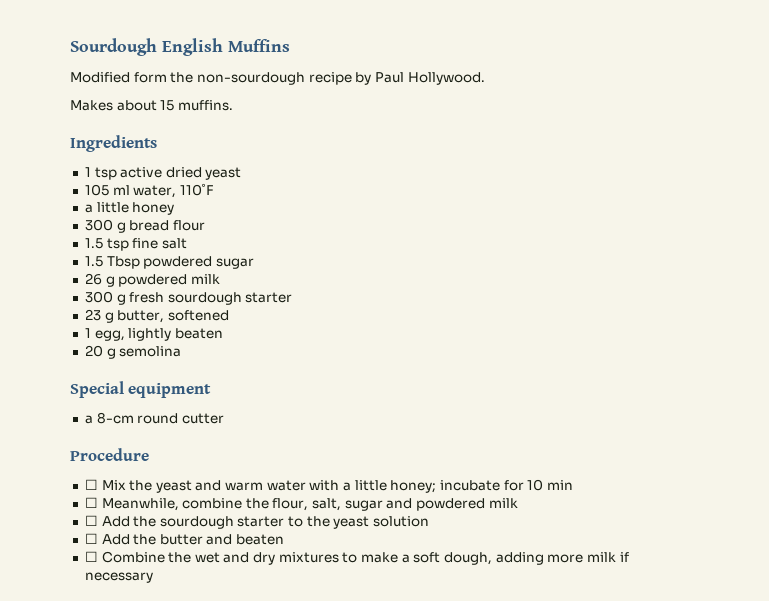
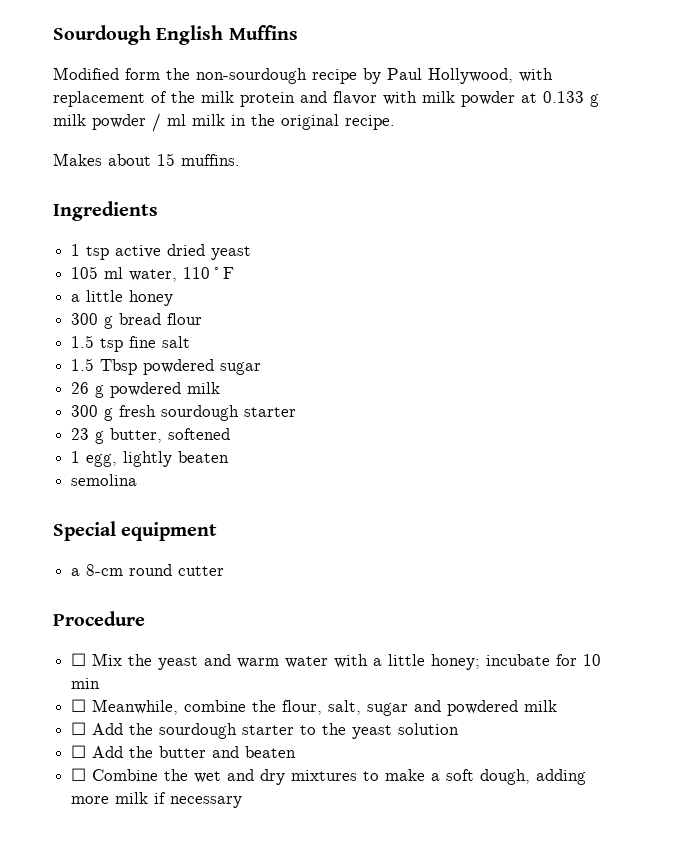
- Modified form the non-sourdough recipe by Paul Hollywood.
+ Modified form the non-sourdough recipe by Paul Hollywood, with replacement of the milk protein and flavor with milk powder at 0.133 g milk powder / ml milk in the original recipe.
- 20 g semolina
+ semolina

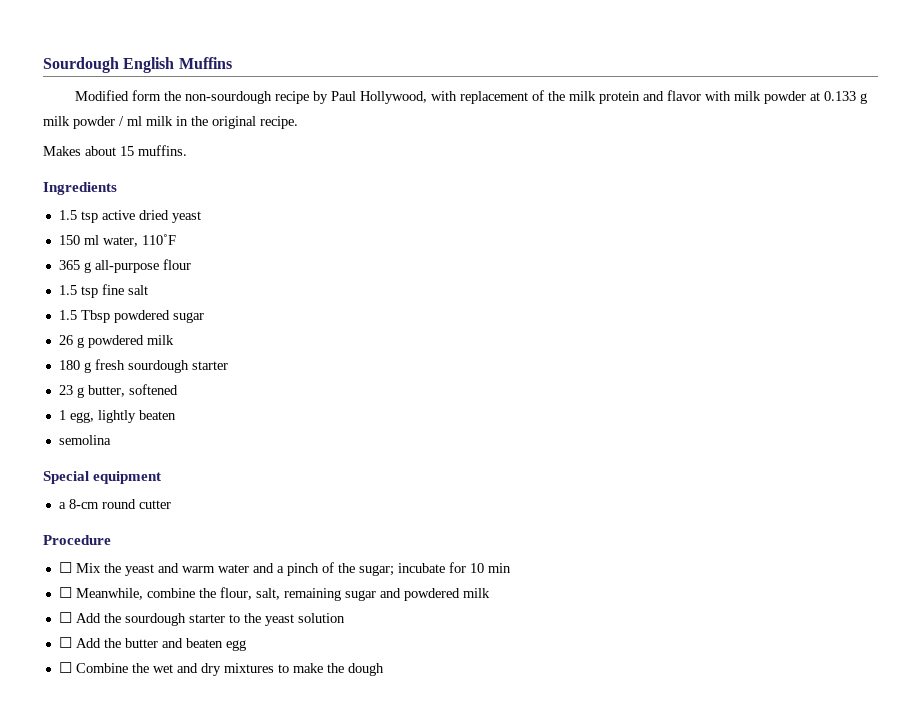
- 1 tsp active dried yeast
+ 1.5 tsp active dried yeast
- 105 ml water, 110˚F
+ 150 ml water, 110˚F
- a little honey
- 300 g bread flour
+ 365 g all-purpose flour
- 300 g fresh sourdough starter
+ 180 g fresh sourdough starter
- ☐ Mix the yeast and warm water with a little honey; incubate for 10 min
+ ☐ Mix the yeast and warm water and a pinch of the sugar; incubate for 10 min
- ☐ Meanwhile, combine the flour, salt, sugar and powdered milk
+ ☐ Meanwhile, combine the flour, salt, remaining sugar and powdered milk
- ☐ Add the butter and beaten
+ ☐ Add the butter and beaten egg
- ☐ Combine the wet and dry mixtures to make a soft dough, adding more milk if necessary
+ ☐ Combine the wet and dry mixtures to make the dough

